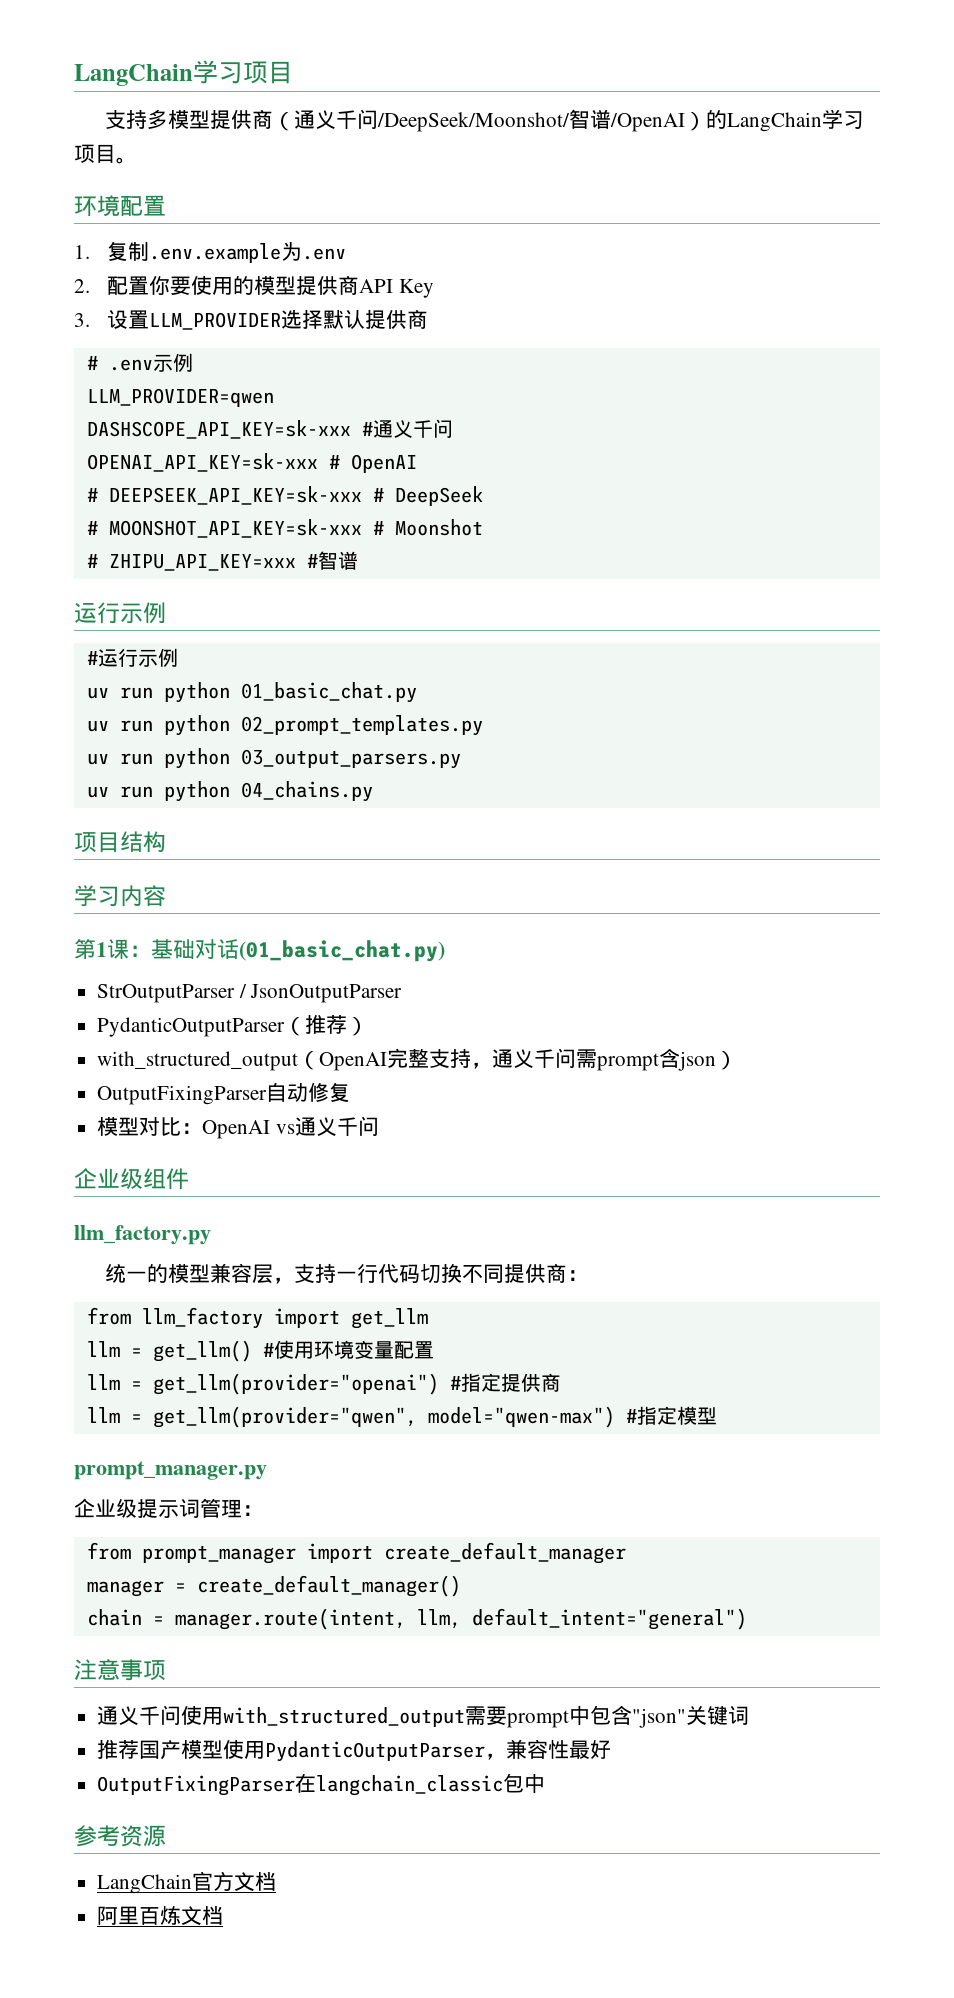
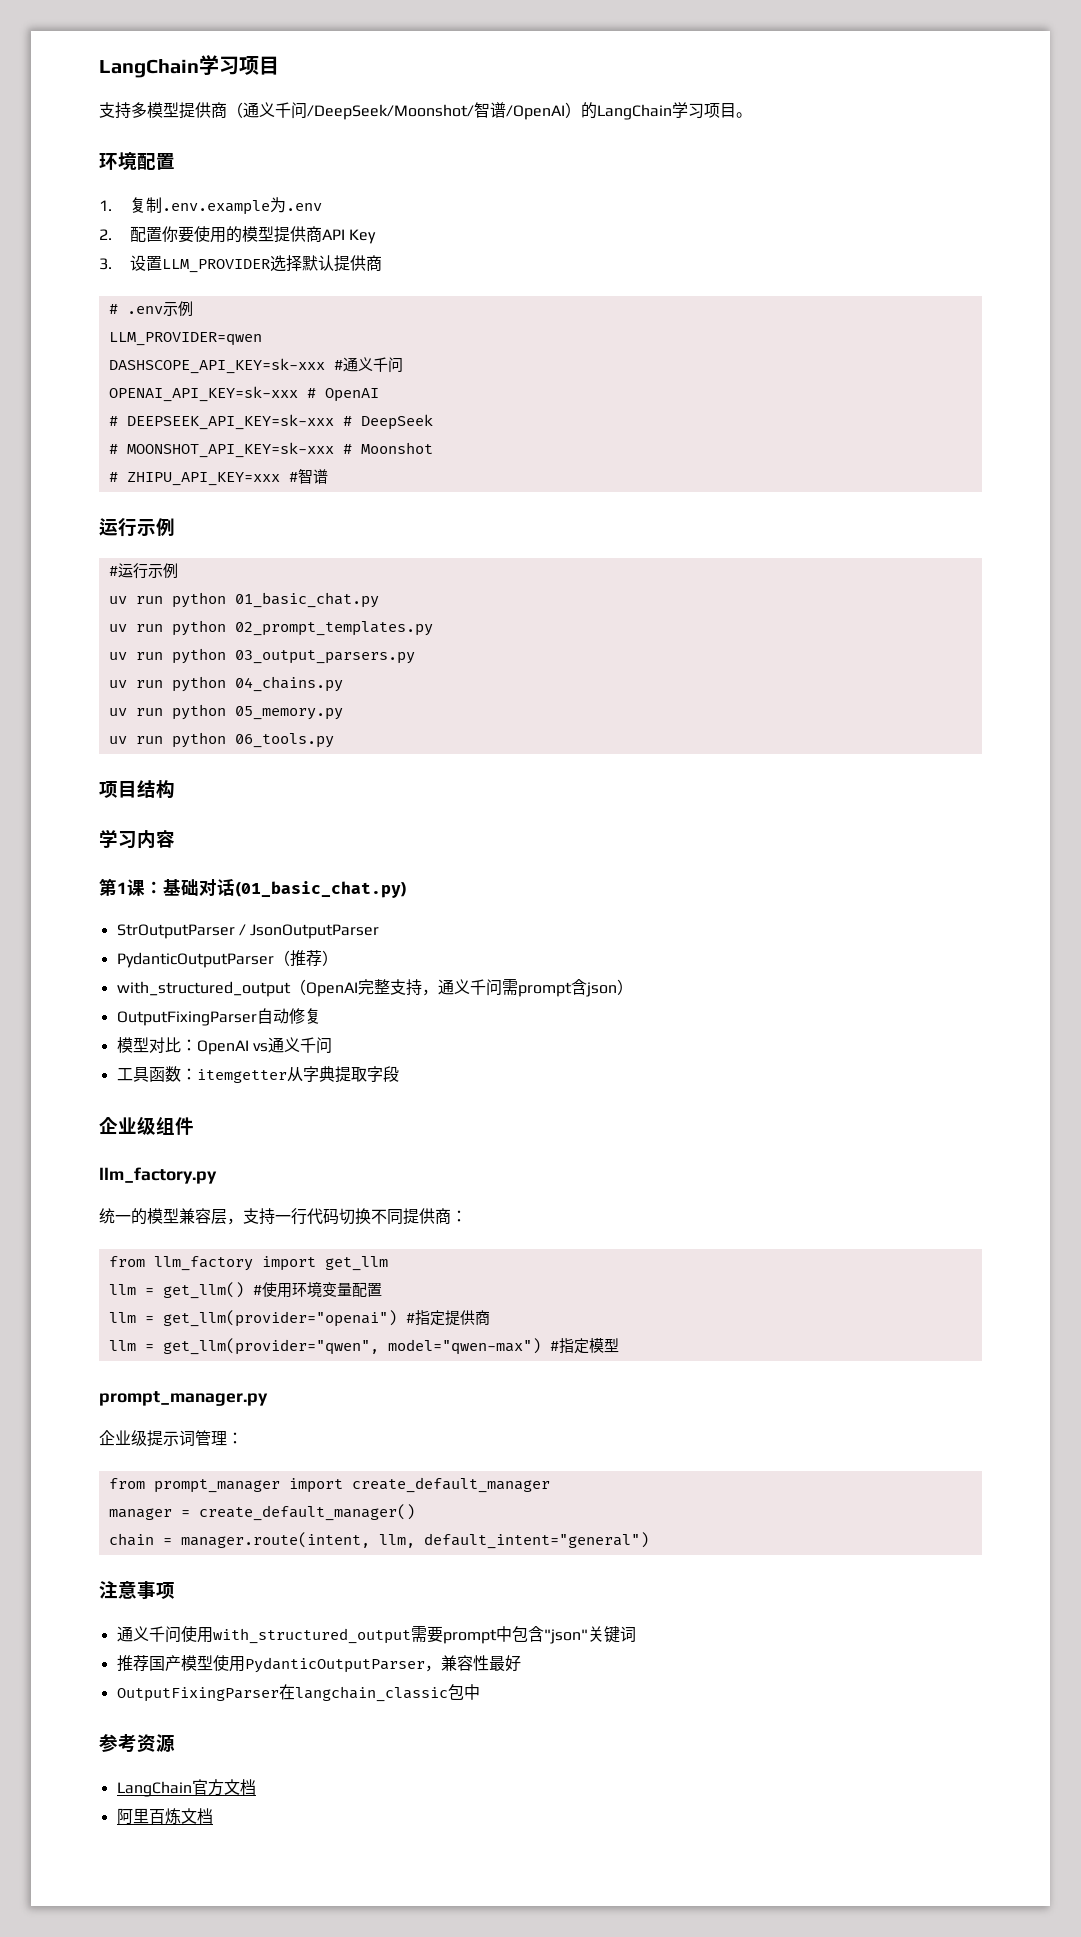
+ uv run python 05_memory.py
+ uv run python 06_tools.py
+ 工具函数：itemgetter从字典提取字段

